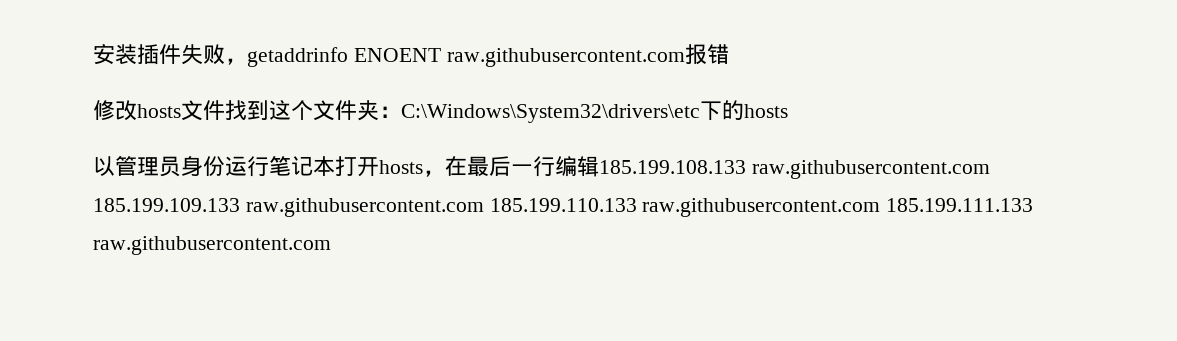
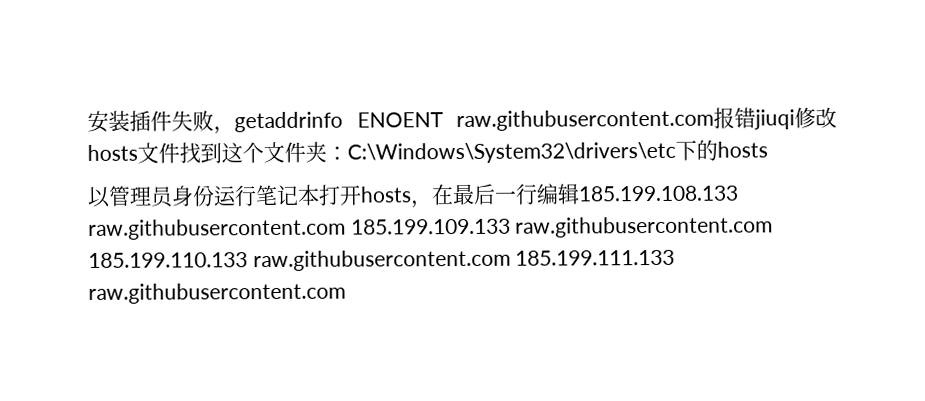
- 安装插件失败，getaddrinfo ENOENT raw.githubusercontent.com报错
- 修改hosts文件找到这个文件夹：C:\Windows\System32\drivers\etc下的hosts
+ 安装插件失败，getaddrinfo ENOENT raw.githubusercontent.com报错jiuqi修改hosts文件找到这个文件夹：C:\Windows\System32\drivers\etc下的hosts

